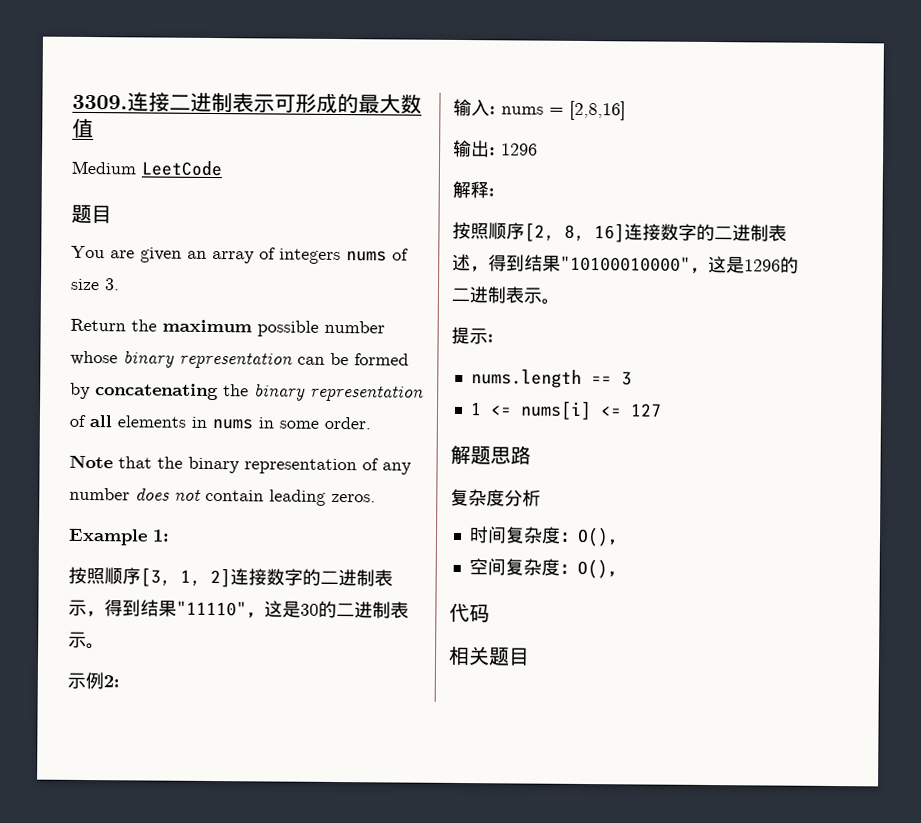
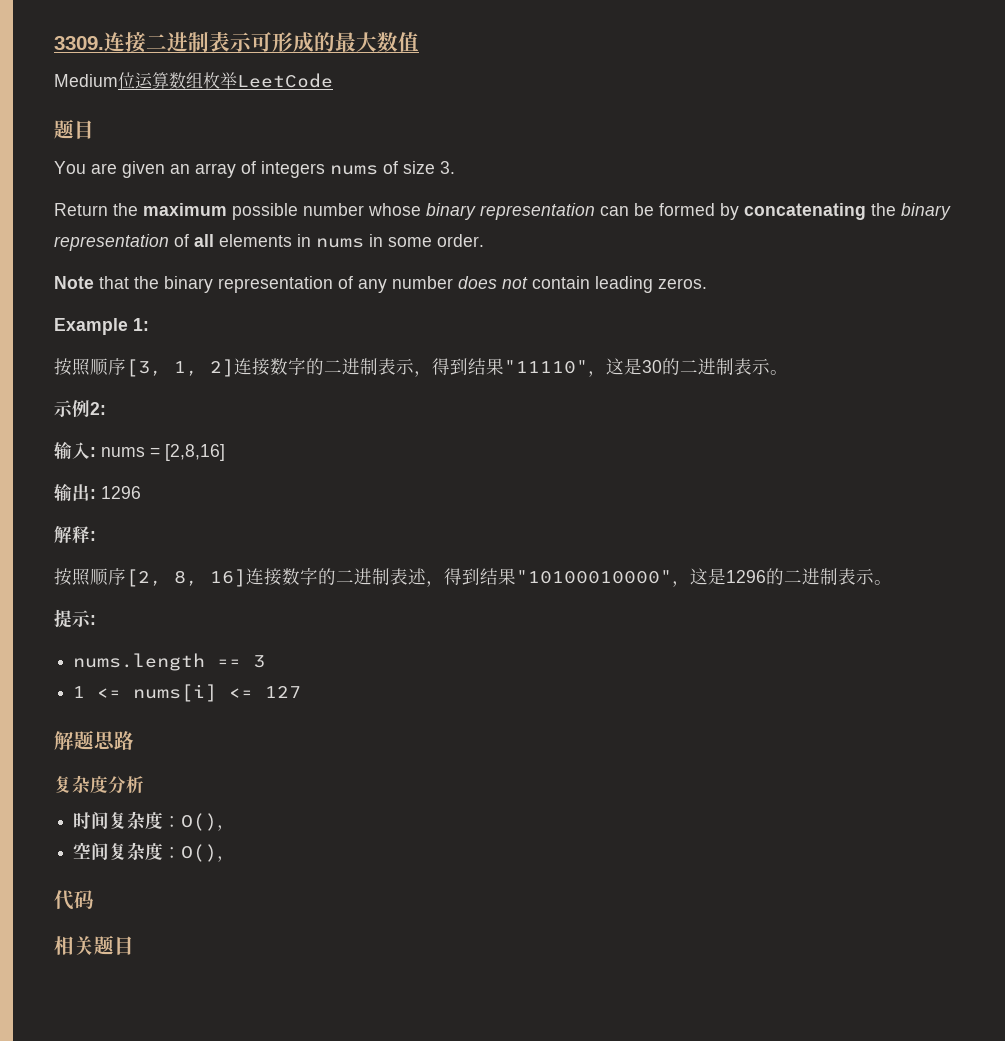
- Medium LeetCode
+ Medium位运算数组枚举LeetCode

